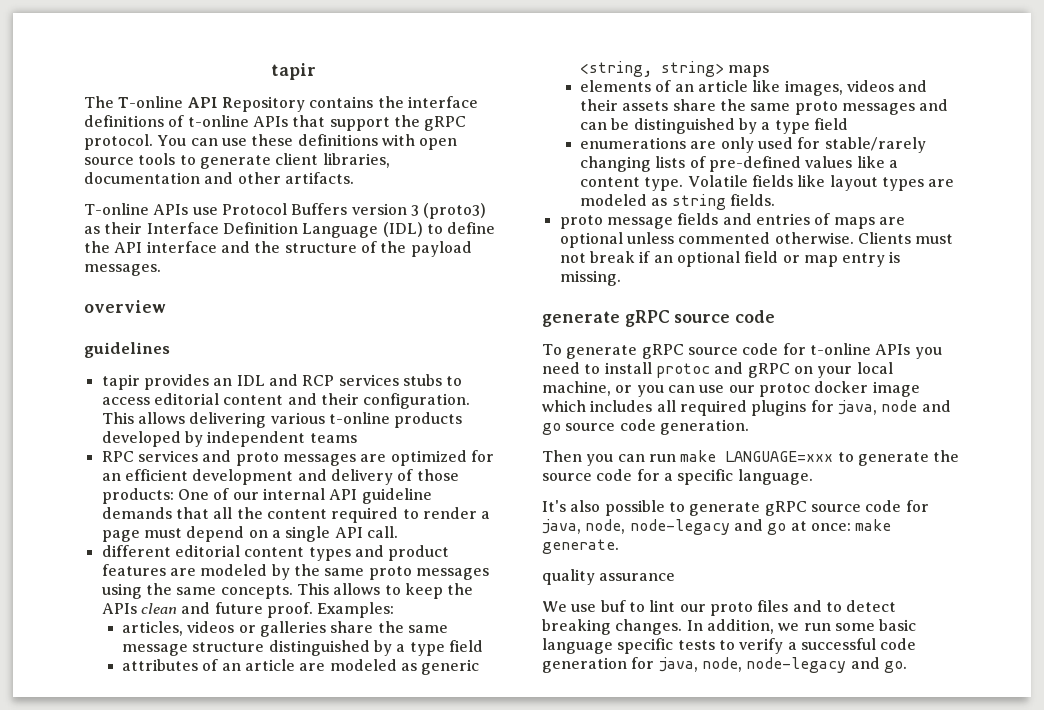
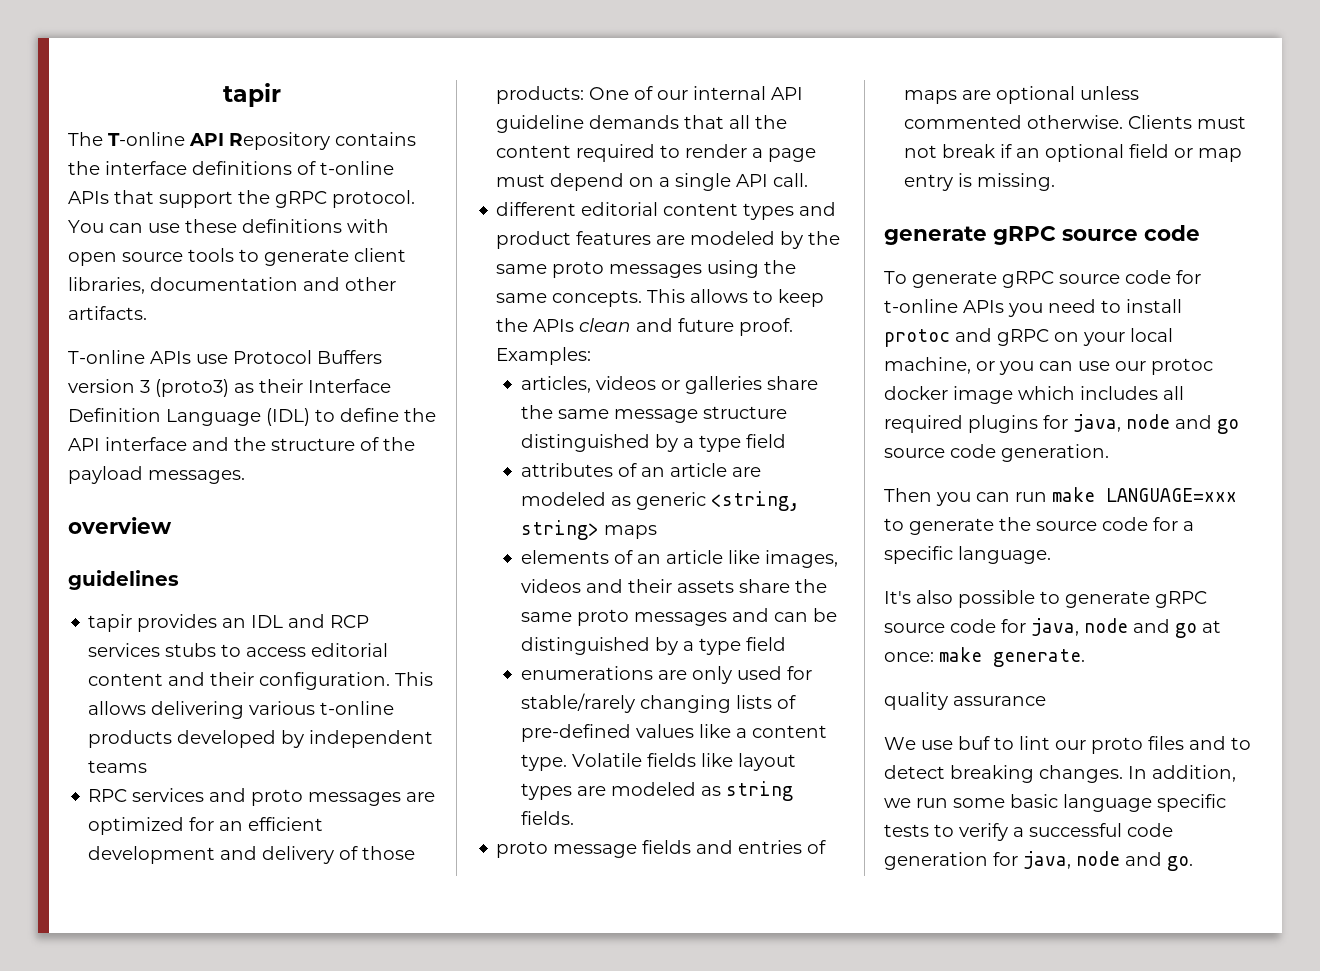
- It's also possible to generate gRPC source code for java, node, node-legacy and go at once: make generate.
+ It's also possible to generate gRPC source code for java, node and go at once: make generate.
- In addition, we run some basic language specific tests to verify a successful code generation for java, node, node-legacy and go.
+ In addition, we run some basic language specific tests to verify a successful code generation for java, node and go.

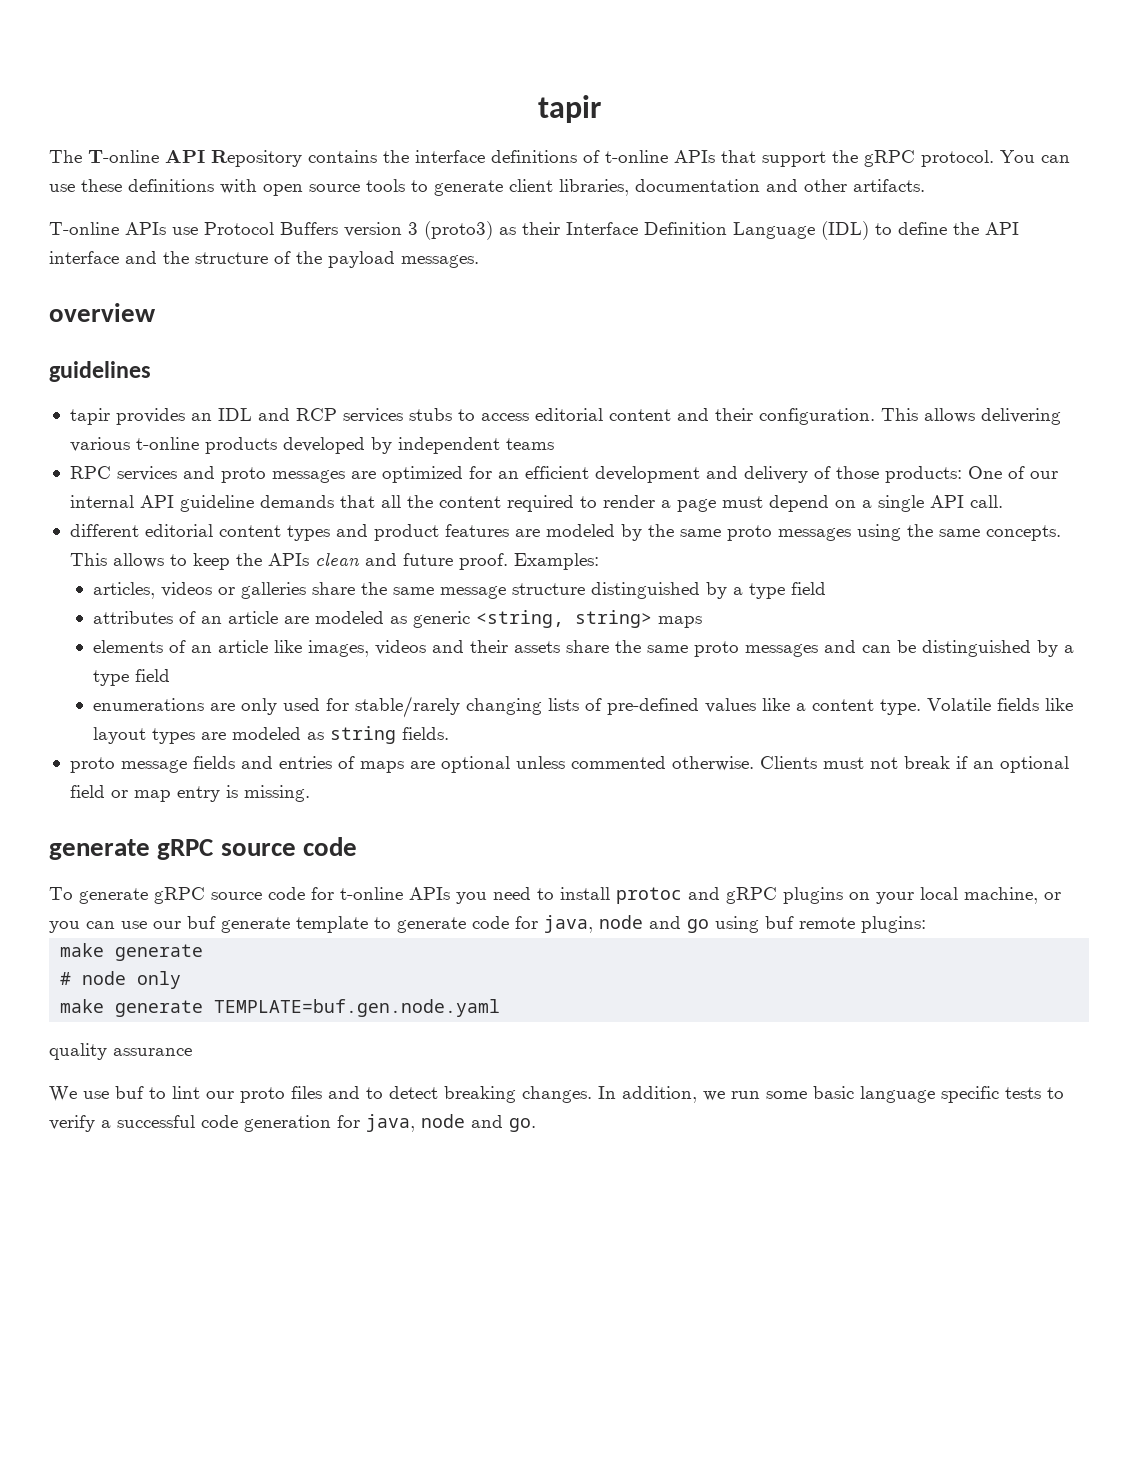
- To generate gRPC source code for t-online APIs you need to install protoc and gRPC on your local machine, or you can use our protoc docker image which includes all required plugins for java, node and go source code generation.
- Then you can run make LANGUAGE=xxx to generate the source code for a specific language.
- It's also possible to generate gRPC source code for java, node and go at once: make generate.
+ To generate gRPC source code for t-online APIs you need to install protoc and gRPC plugins on your local machine, or you can use our buf generate template to generate code for java, node and go using buf remote plugins:
+ make generate
+ # node only
+ make generate TEMPLATE=buf.gen.node.yaml

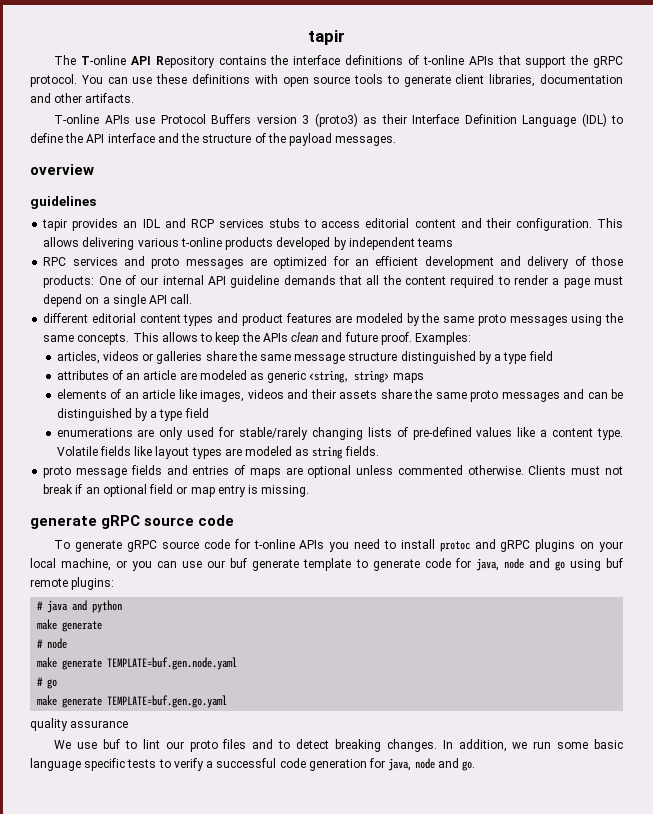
+ # java and python
- # node only
+ # node
+ # go
+ make generate TEMPLATE=buf.gen.go.yaml

